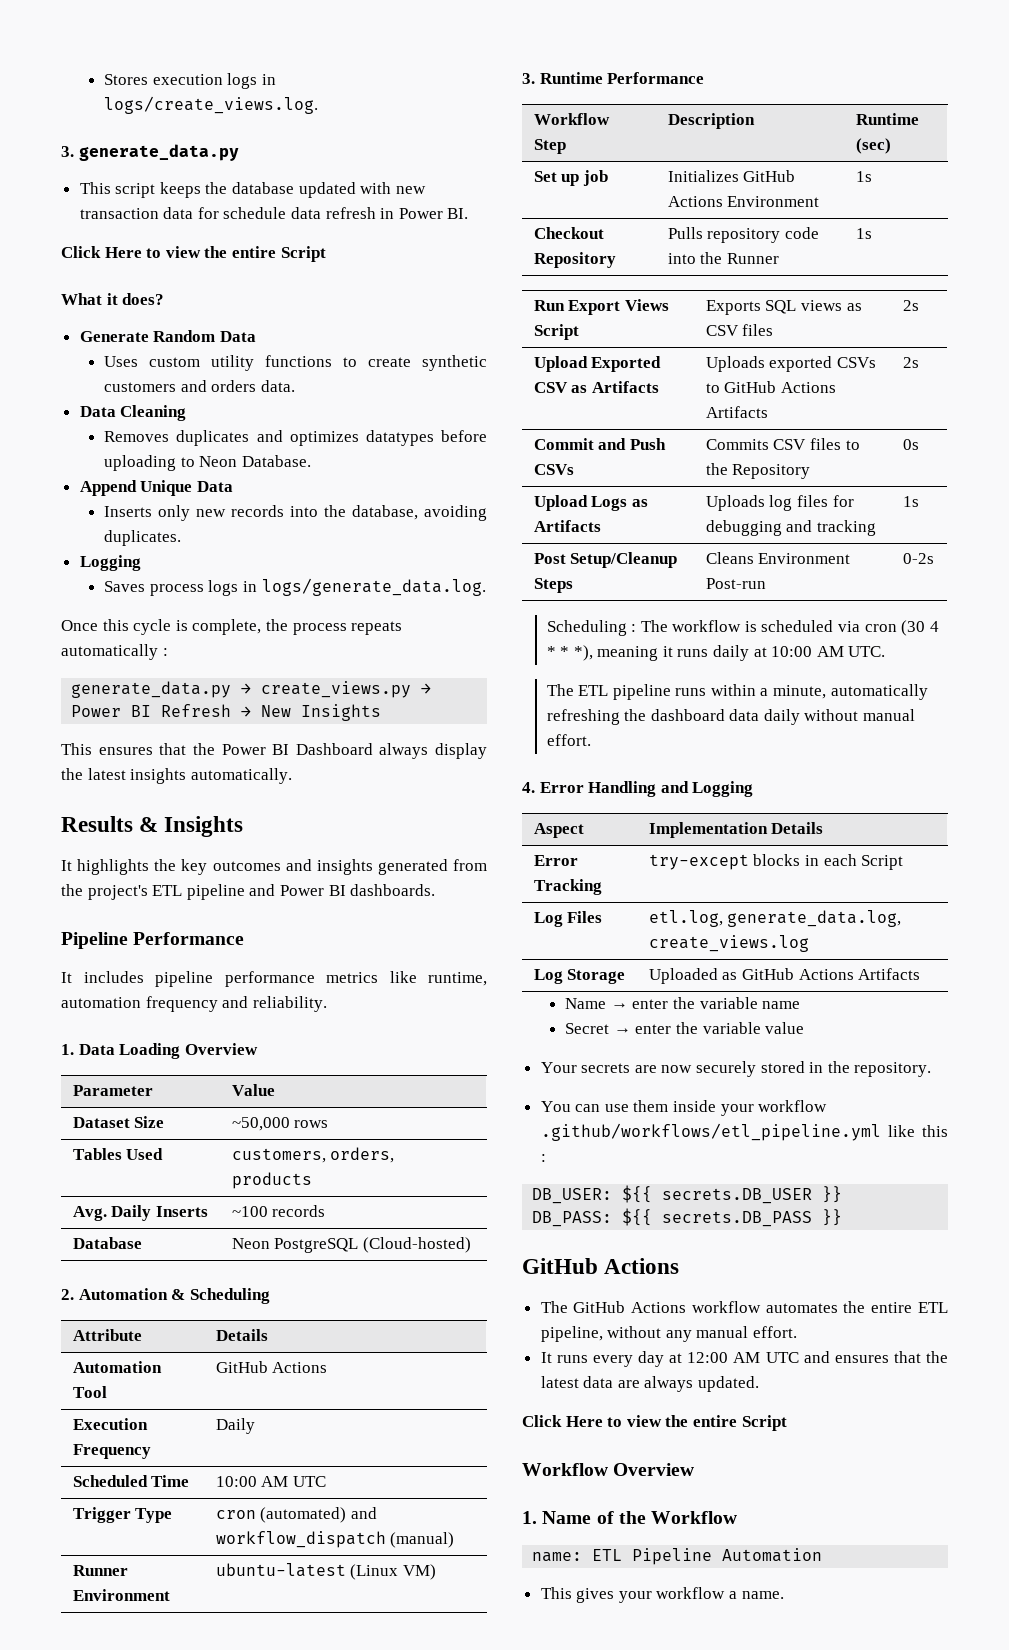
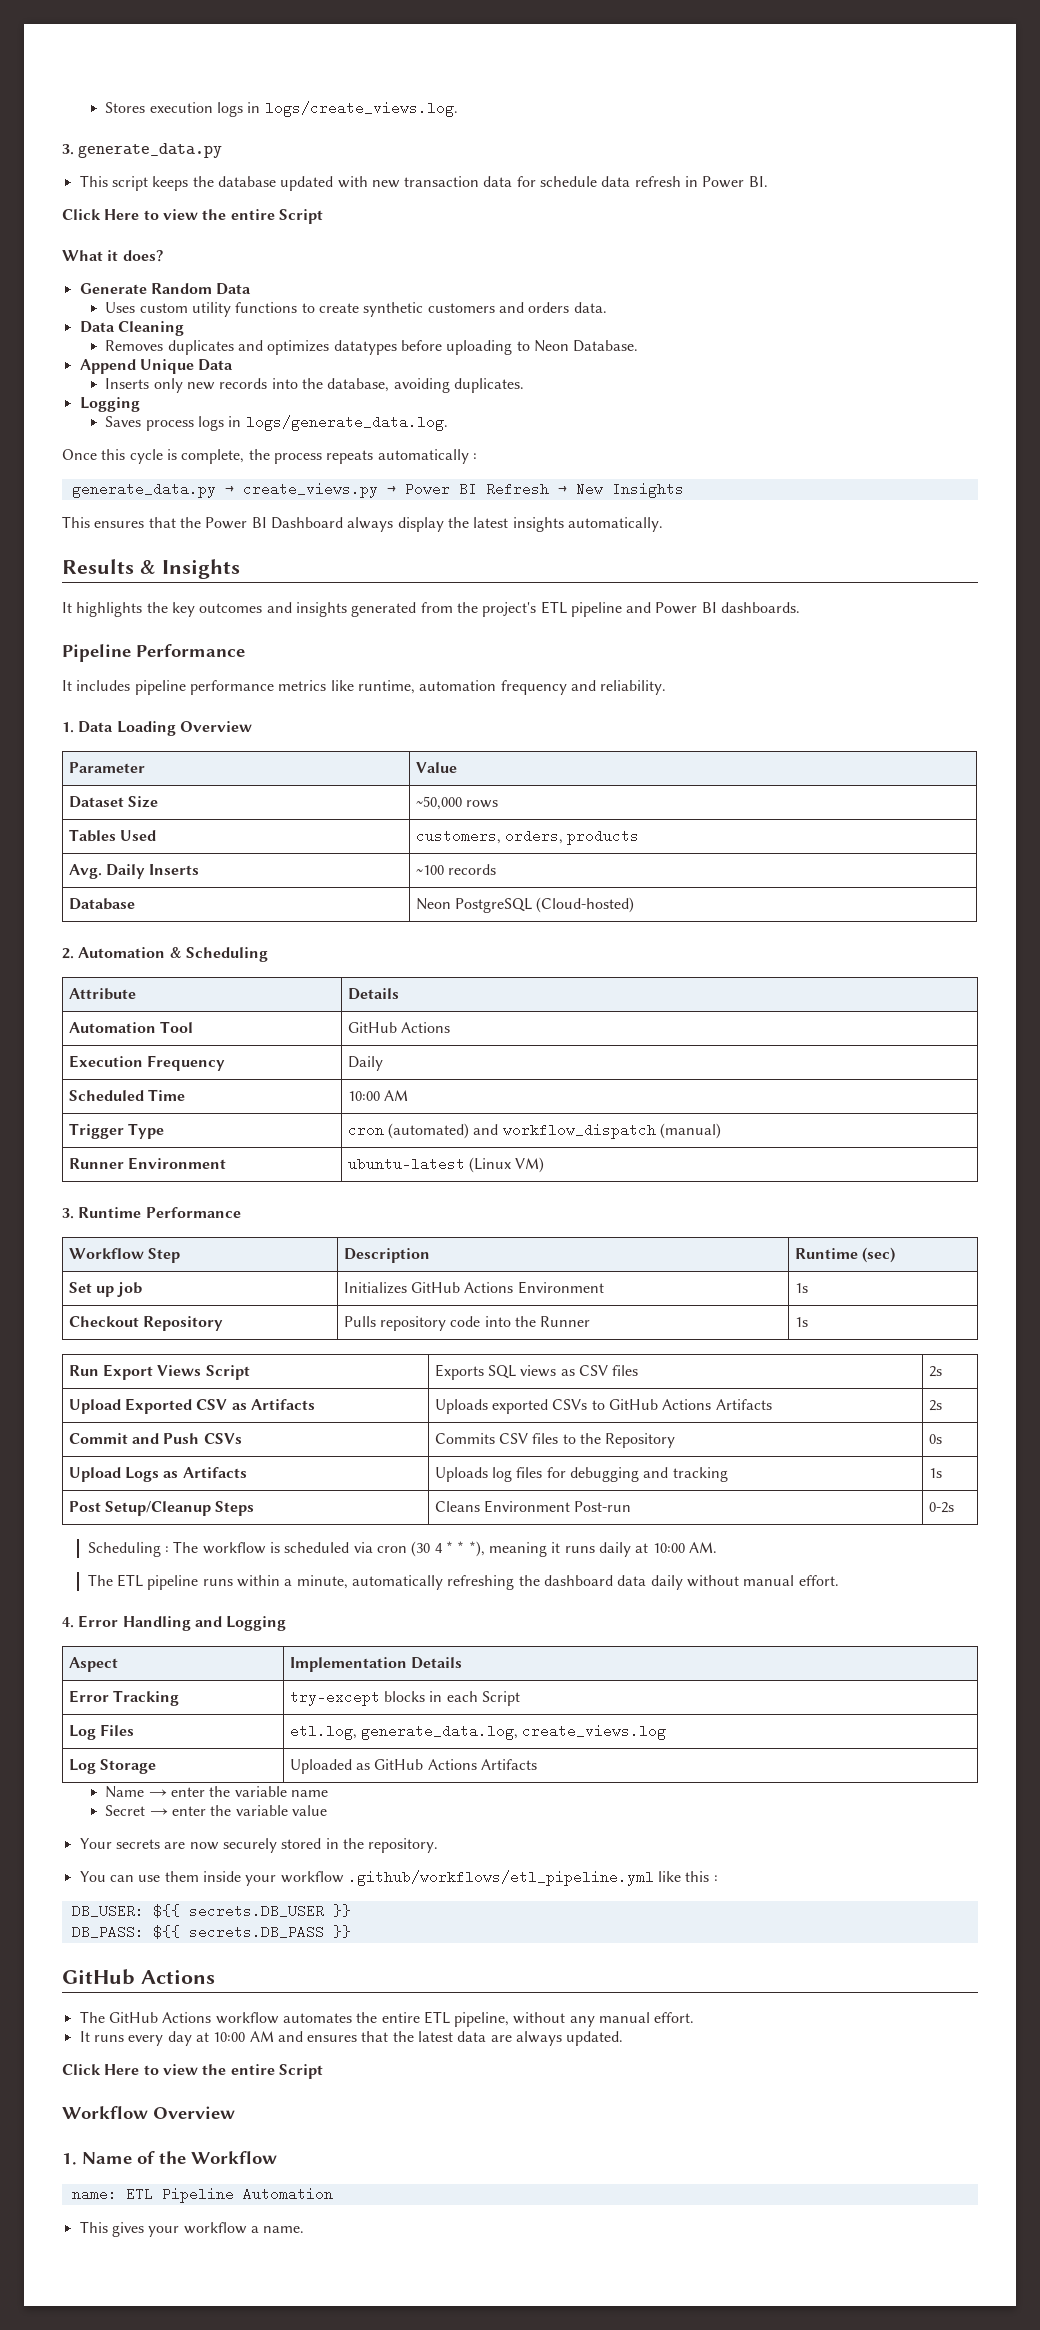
- Scheduled Time | 10:00 AM UTC
+ Scheduled Time | 10:00 AM
- Scheduling : The workflow is scheduled via cron (30 4 * * *), meaning it runs daily at 10:00 AM UTC.
+ Scheduling : The workflow is scheduled via cron (30 4 * * *), meaning it runs daily at 10:00 AM.
- It runs every day at 12:00 AM UTC and ensures that the latest data are always updated.
+ It runs every day at 10:00 AM and ensures that the latest data are always updated.

